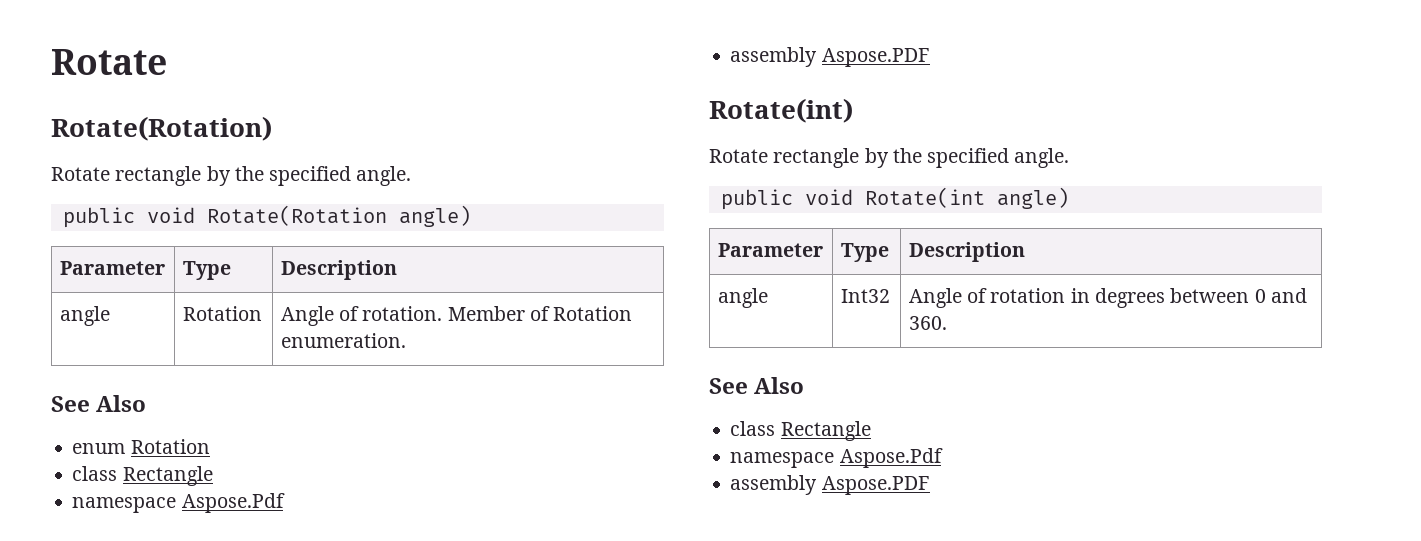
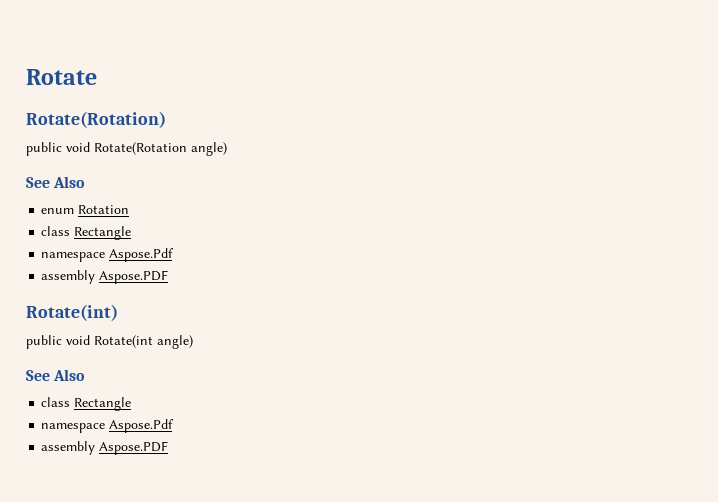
  Rotate(Rotation)
- Rotate rectangle by the specified angle.
  public void Rotate(Rotation angle)
- Parameter | Type | Description
- angle | Rotation | Angle of rotation. Member of Rotation enumeration.
  Rotate(int)
- Rotate rectangle by the specified angle.
  public void Rotate(int angle)
- Parameter | Type | Description
- angle | Int32 | Angle of rotation in degrees between 0 and 360.

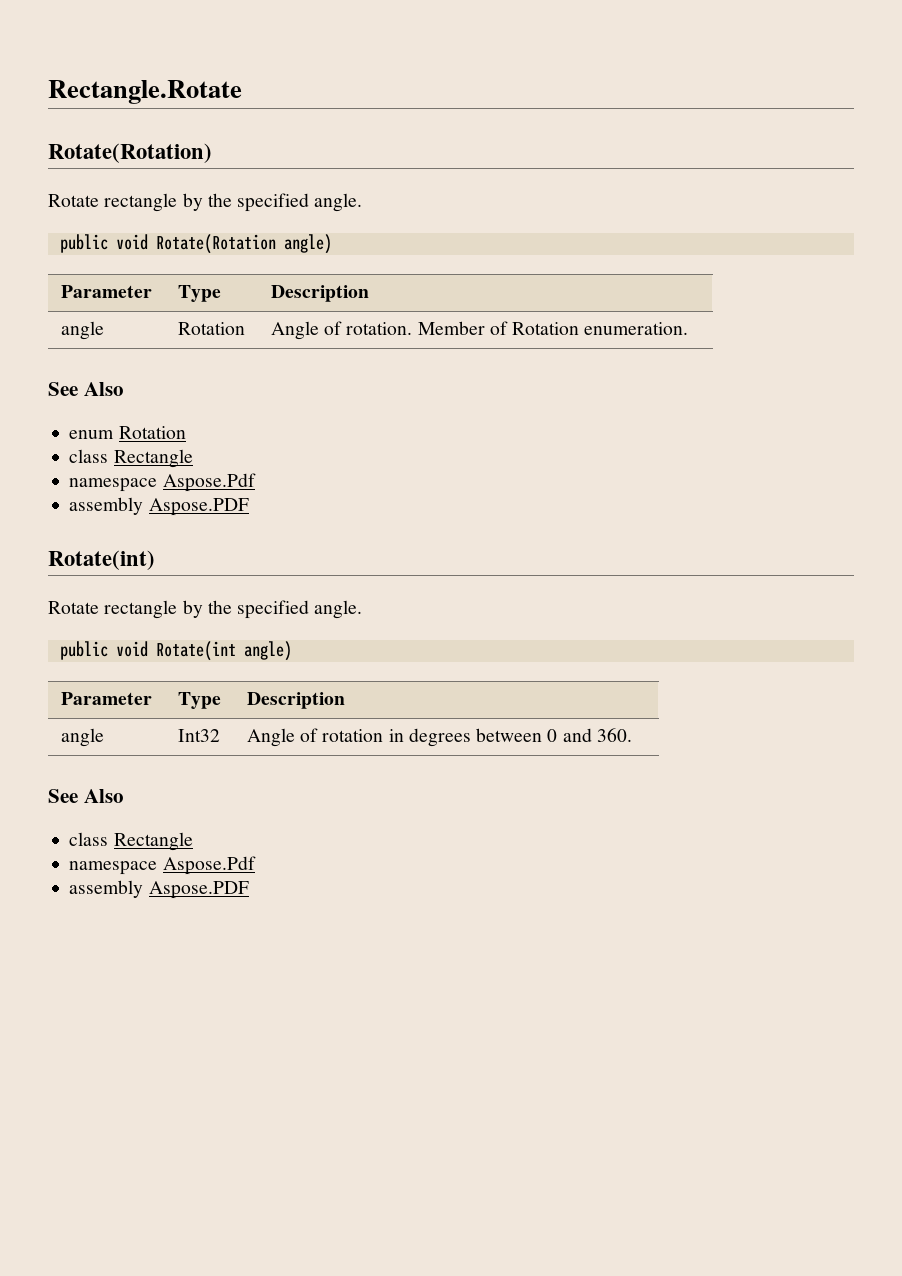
- Rotate
+ Rectangle.Rotate
  Rotate(Rotation)
+ Rotate rectangle by the specified angle.
  public void Rotate(Rotation angle)
+ Parameter | Type | Description
+ angle | Rotation | Angle of rotation. Member of Rotation enumeration.
  Rotate(int)
+ Rotate rectangle by the specified angle.
  public void Rotate(int angle)
+ Parameter | Type | Description
+ angle | Int32 | Angle of rotation in degrees between 0 and 360.

